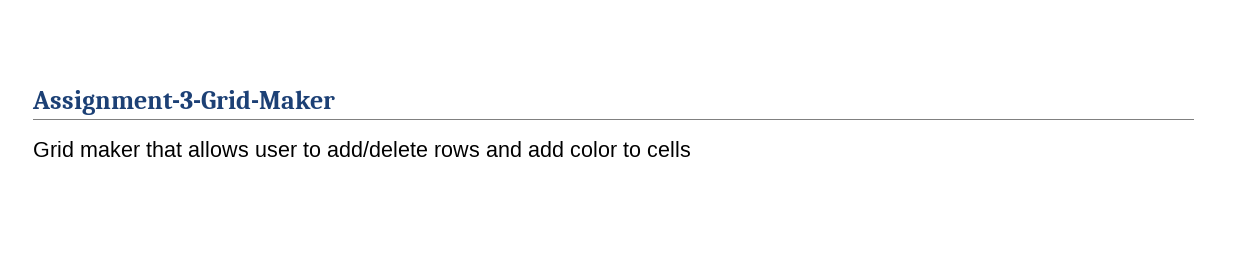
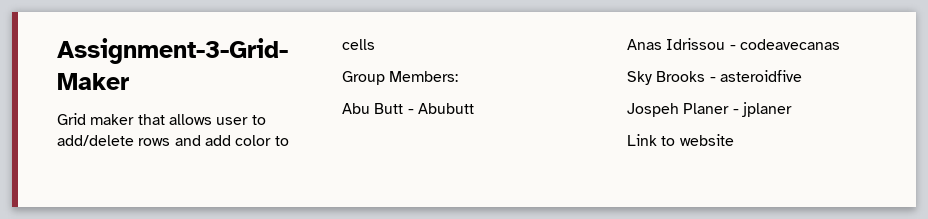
+ Group Members:
+ Abu Butt - Abubutt
+ Anas Idrissou - codeavecanas
+ Sky Brooks - asteroidfive
+ Jospeh Planer - jplaner
+ Link to website

